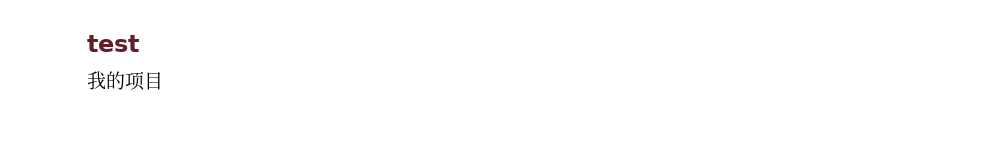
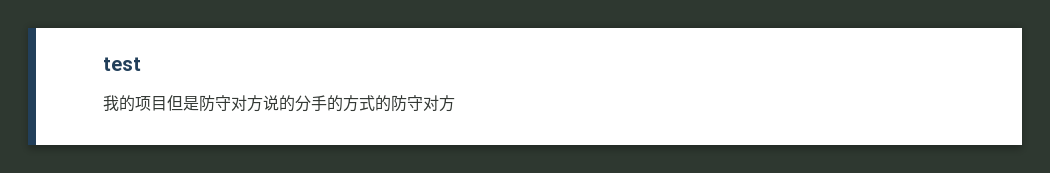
- 我的项目
+ 我的项目但是防守对方说的分手的方式的防守对方

